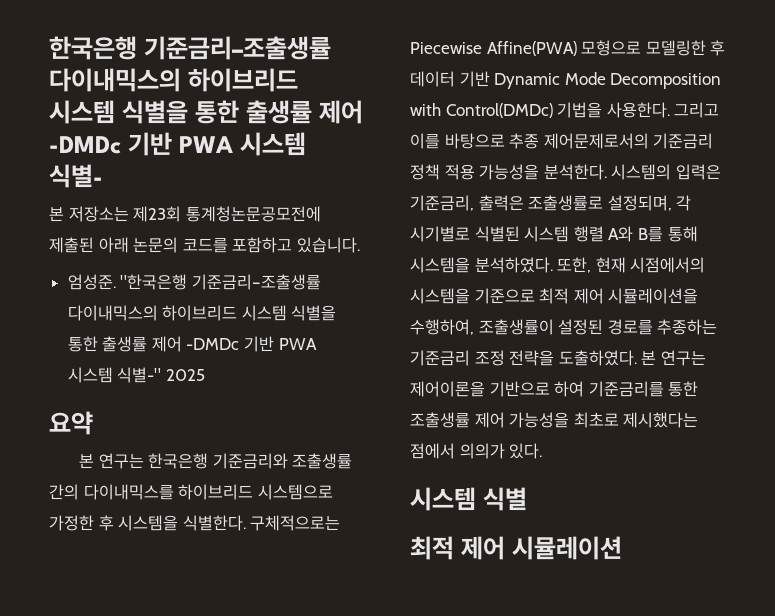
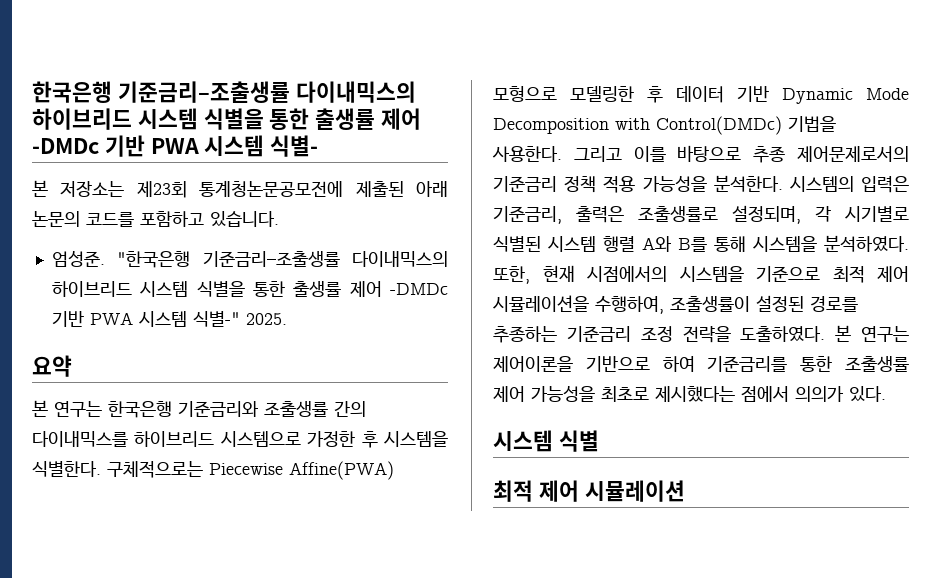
- "한국은행 기준금리–조출생률 다이내믹스의 하이브리드 시스템 식별을 통한 출생률 제어 -DMDc 기반 PWA 시스템 식별-" 2025
+ "한국은행 기준금리–조출생률 다이내믹스의 하이브리드 시스템 식별을 통한 출생률 제어 -DMDc 기반 PWA 시스템 식별-" 2025.

